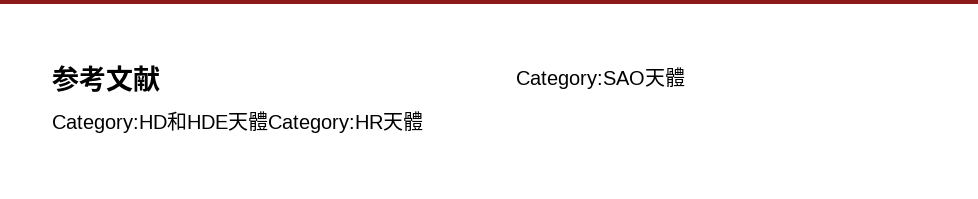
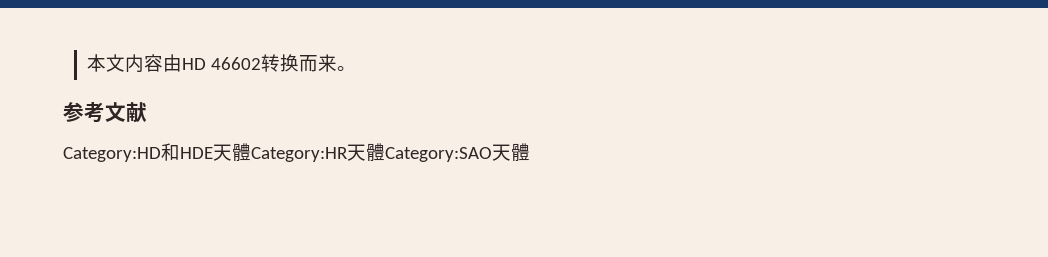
+ 本文内容由HD 46602转换而来。

